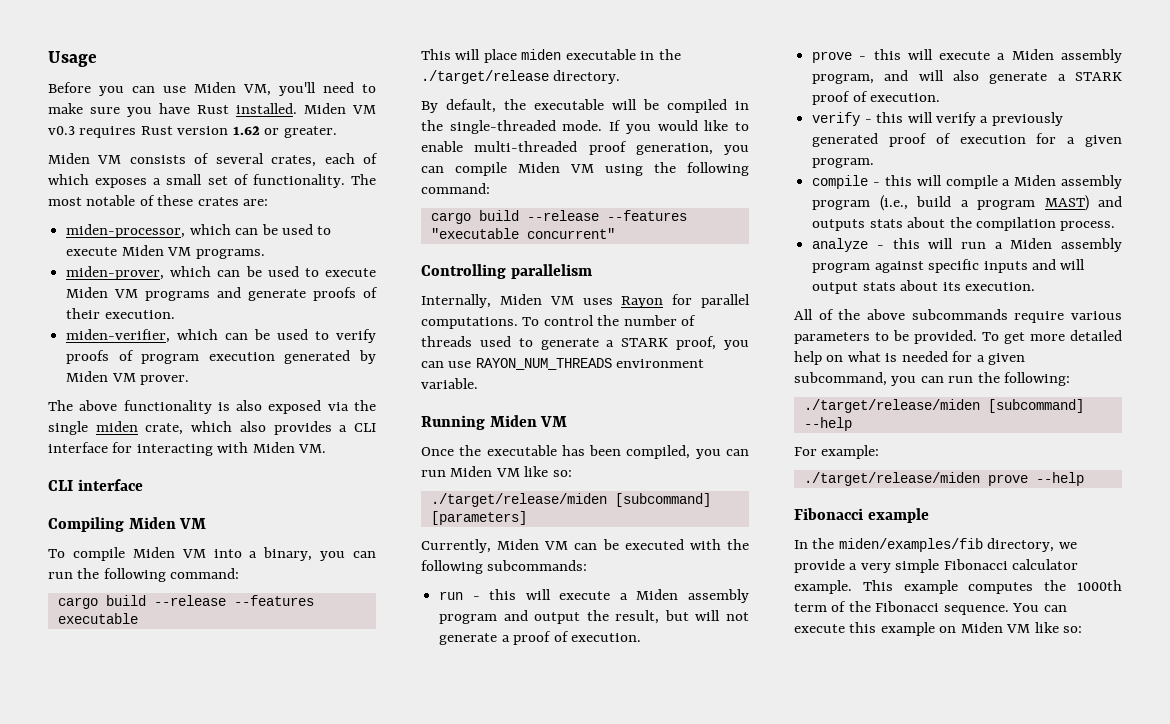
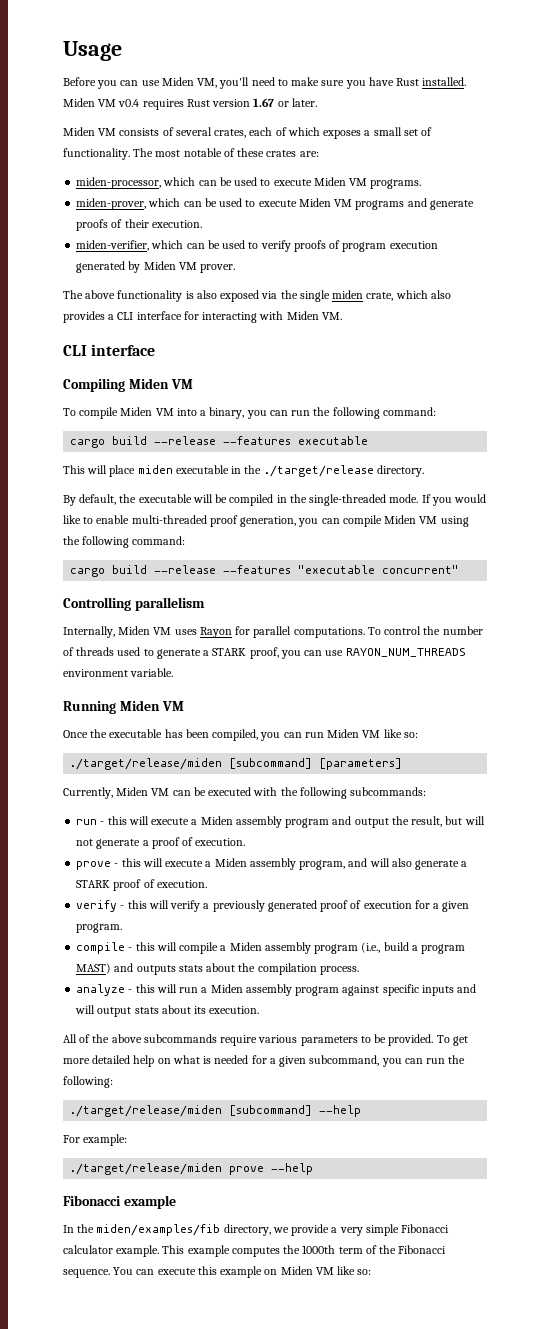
- Miden VM v0.3 requires Rust version 1.62 or greater.
+ Miden VM v0.4 requires Rust version 1.67 or later.

